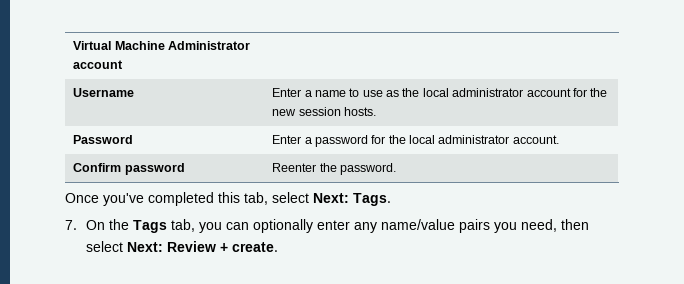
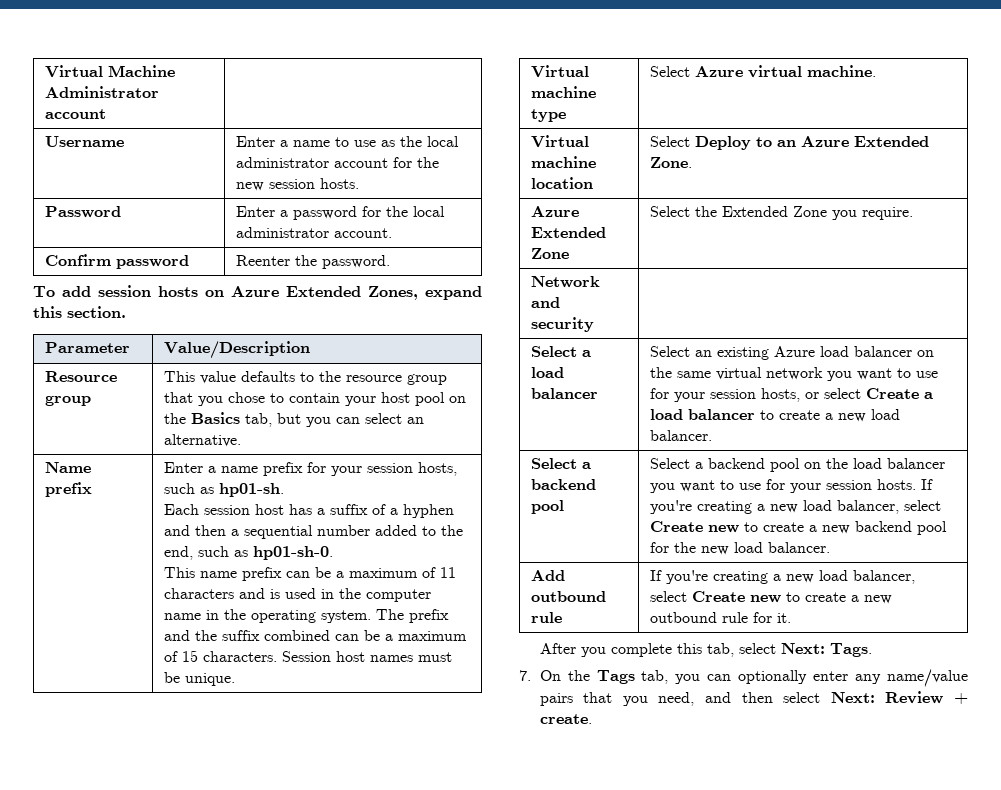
- Once you've completed this tab, select Next: Tags.
+ To add session hosts on Azure Extended Zones, expand this section.
+ Parameter | Value/Description
+ Resource group | This value defaults to the resource group that you chose to contain your host pool on the Basics tab, but you can select an alternative.
+ Name prefix | Enter a name prefix for your session hosts, such as hp01-sh.
+ Each session host has a suffix of a hyphen and then a sequential number added to the end, such as hp01-sh-0.
+ This name prefix can be a maximum of 11 characters and is used in the computer name in the operating system. The prefix and the suffix combined can be a maximum of 15 characters. Session host names must be unique.
+ Virtual machine type | Select Azure virtual machine.
+ Virtual machine location | Select Deploy to an Azure Extended Zone.
+ Azure Extended Zone | Select the Extended Zone you require.
+ Network and security |
+ Select a load balancer | Select an existing Azure load balancer on the same virtual network you want to use for your session hosts, or select Create a load balancer to create a new load balancer.
+ Select a backend pool | Select a backend pool on the load balancer you want to use for your session hosts. If you're creating a new load balancer, select Create new to create a new backend pool for the new load balancer.
+ Add outbound rule | If you're creating a new load balancer, select Create new to create a new outbound rule for it.
+ After you complete this tab, select Next: Tags.
- 7. On the Tags tab, you can optionally enter any name/value pairs you need, then select Next: Review + create.
+ 7. On the Tags tab, you can optionally enter any name/value pairs that you need, and then select Next: Review + create.

